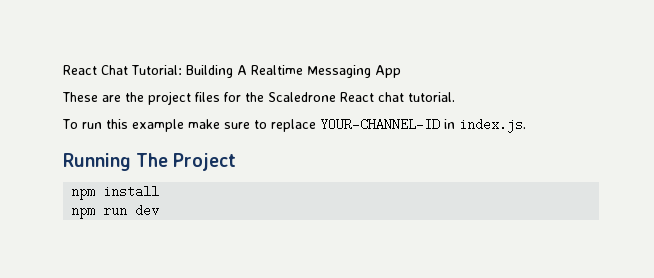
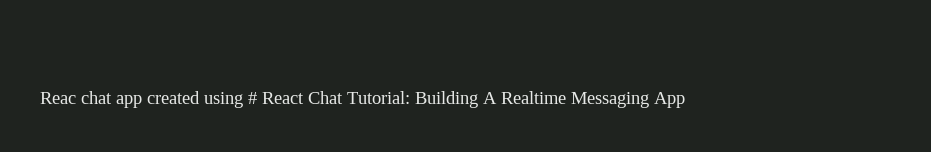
- React Chat Tutorial: Building A Realtime Messaging App
+ Reac chat app created using # React Chat Tutorial: Building A Realtime Messaging App
- These are the project files for the Scaledrone React chat tutorial.
- To run this example make sure to replace YOUR-CHANNEL-ID in index.js.
- Running The Project
- npm install
- npm run dev

